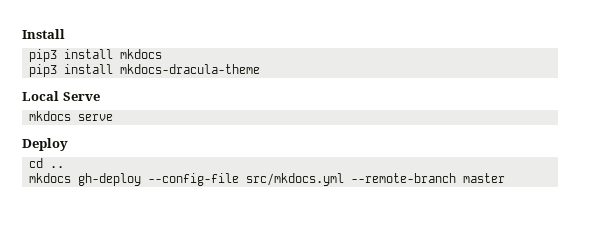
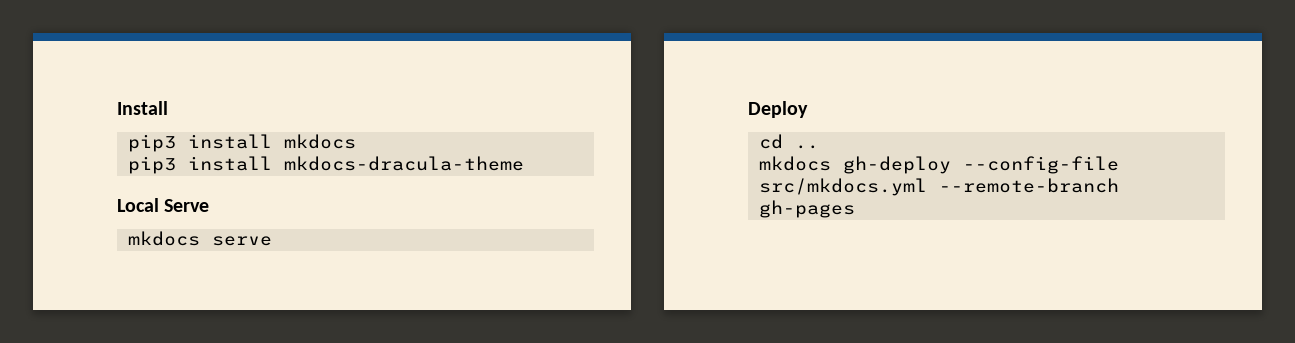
- mkdocs gh-deploy --config-file src/mkdocs.yml --remote-branch master
+ mkdocs gh-deploy --config-file src/mkdocs.yml --remote-branch gh-pages

